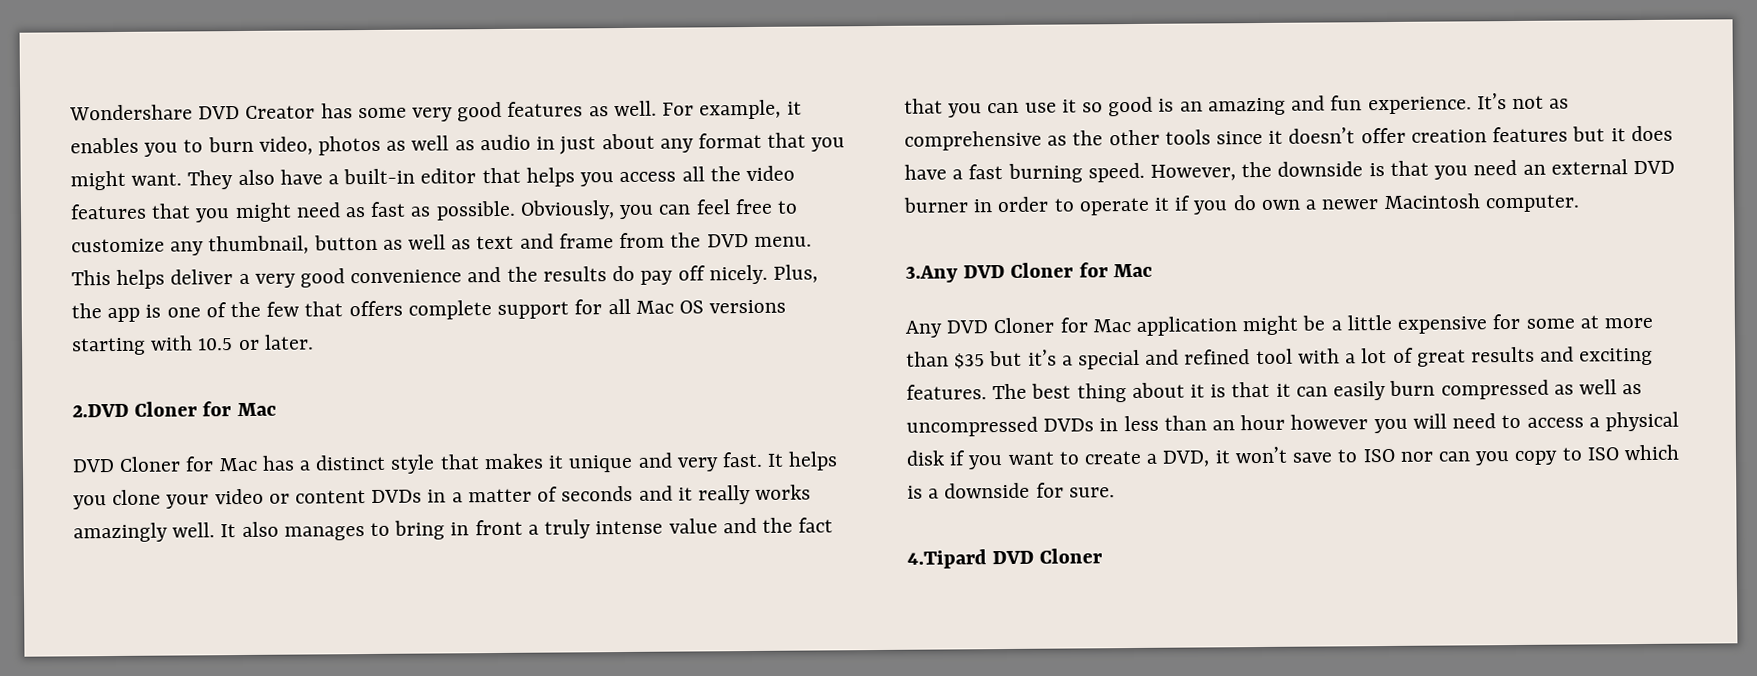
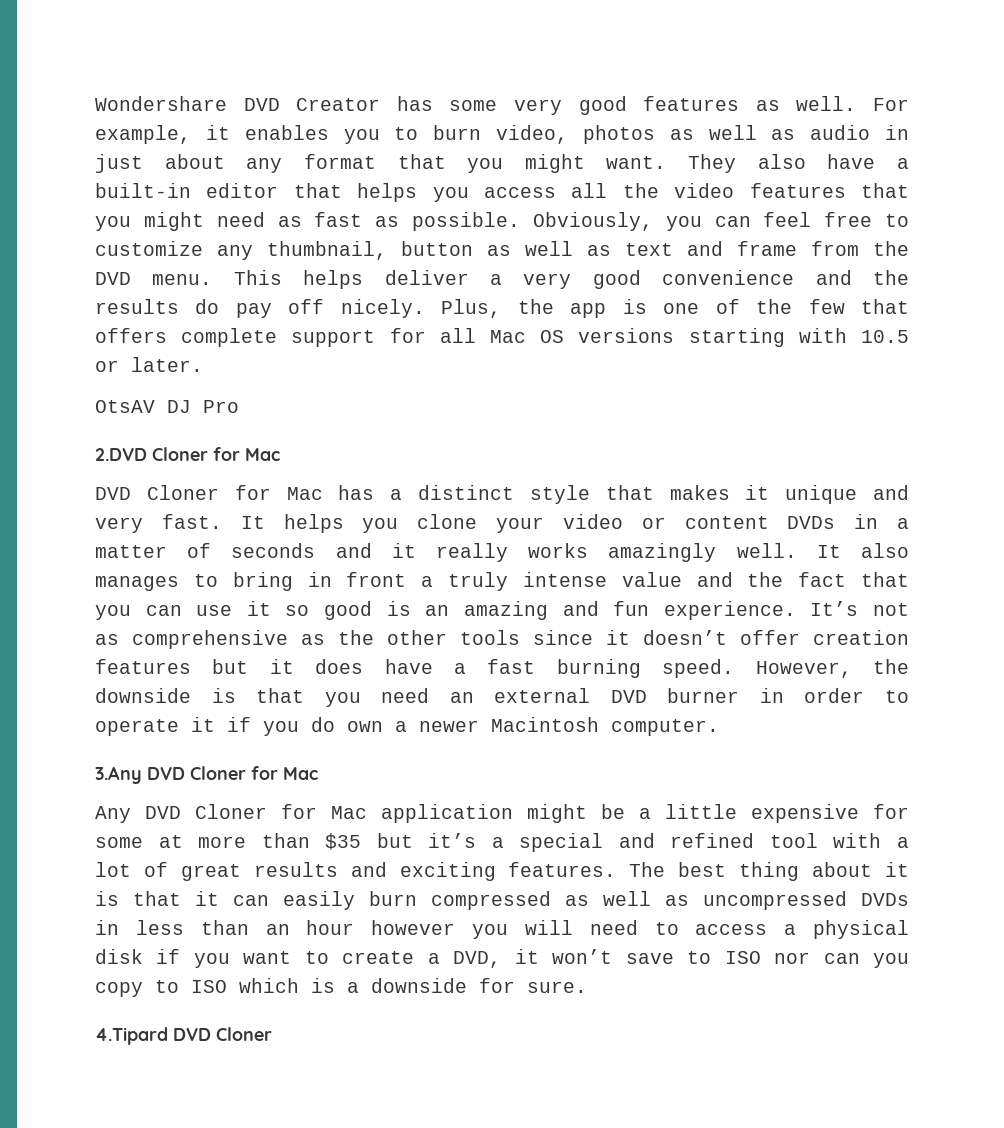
+ OtsAV DJ Pro

